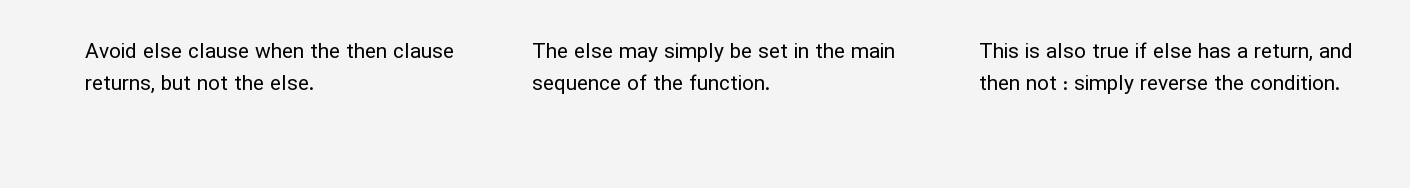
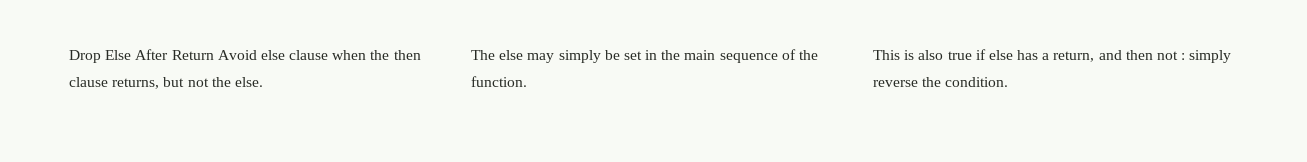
- Avoid else clause when the then clause returns, but not the else.
+ Drop Else After Return Avoid else clause when the then clause returns, but not the else.

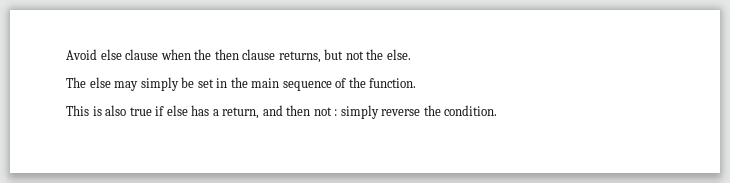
- Drop Else After Return Avoid else clause when the then clause returns, but not the else.
+ Avoid else clause when the then clause returns, but not the else.

